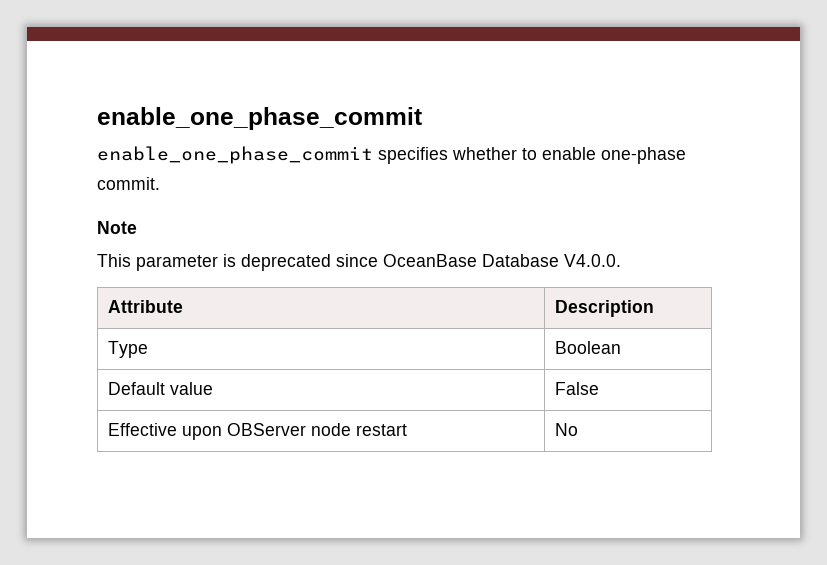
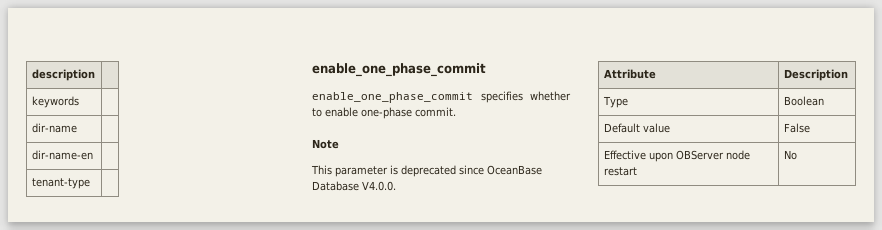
+ description |
+ keywords |
+ dir-name |
+ dir-name-en |
+ tenant-type |

